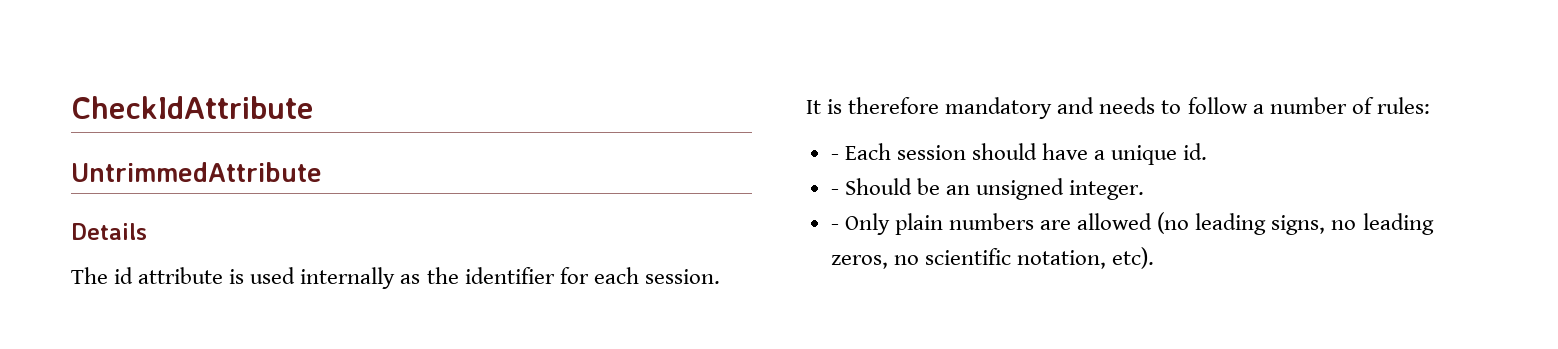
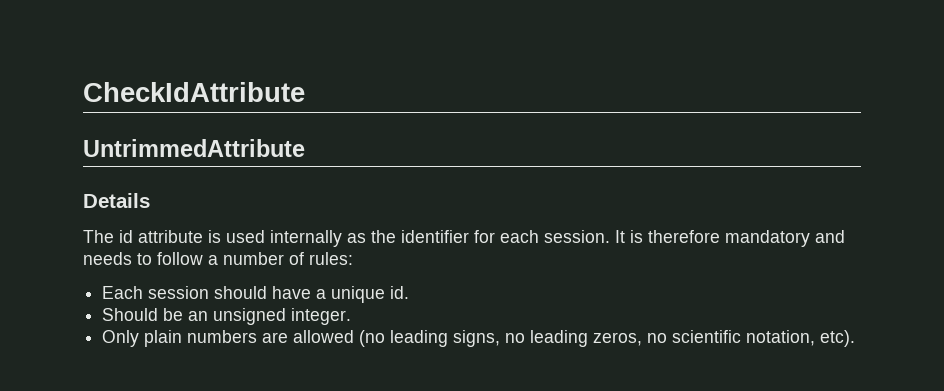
- The id attribute is used internally as the identifier for each session.
- It is therefore mandatory and needs to follow a number of rules:
+ The id attribute is used internally as the identifier for each session. It is therefore mandatory and needs to follow a number of rules:
- - Each session should have a unique id.
+ Each session should have a unique id.
- - Should be an unsigned integer.
+ Should be an unsigned integer.
- - Only plain numbers are allowed (no leading signs, no leading zeros, no scientific notation, etc).
+ Only plain numbers are allowed (no leading signs, no leading zeros, no scientific notation, etc).

